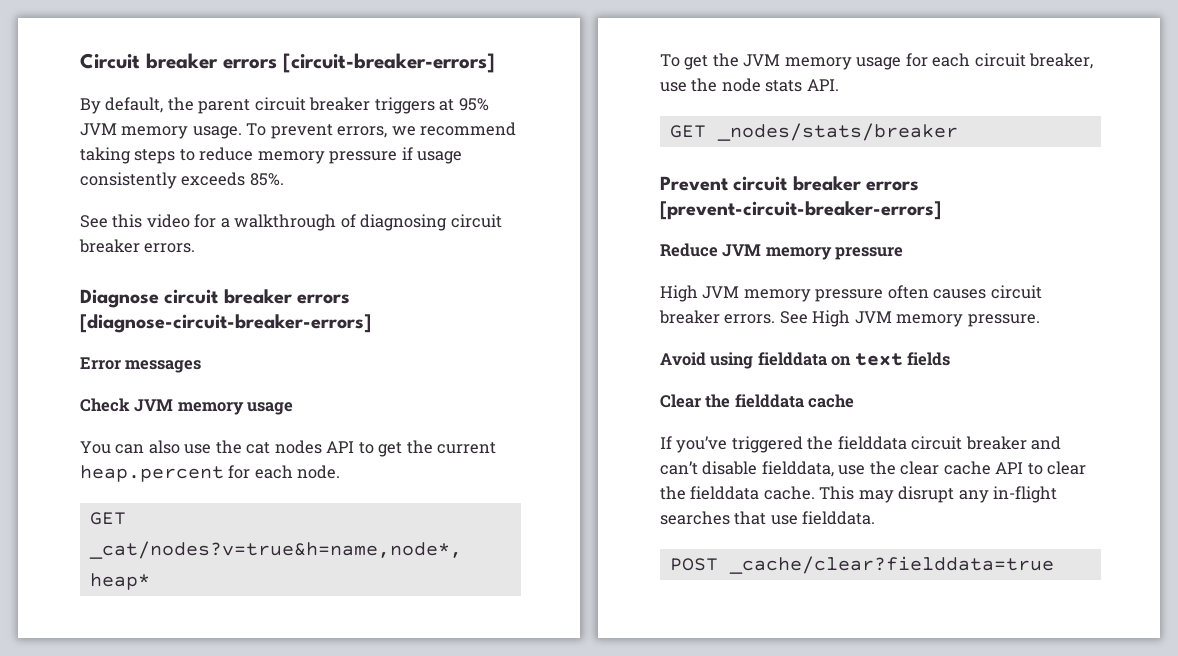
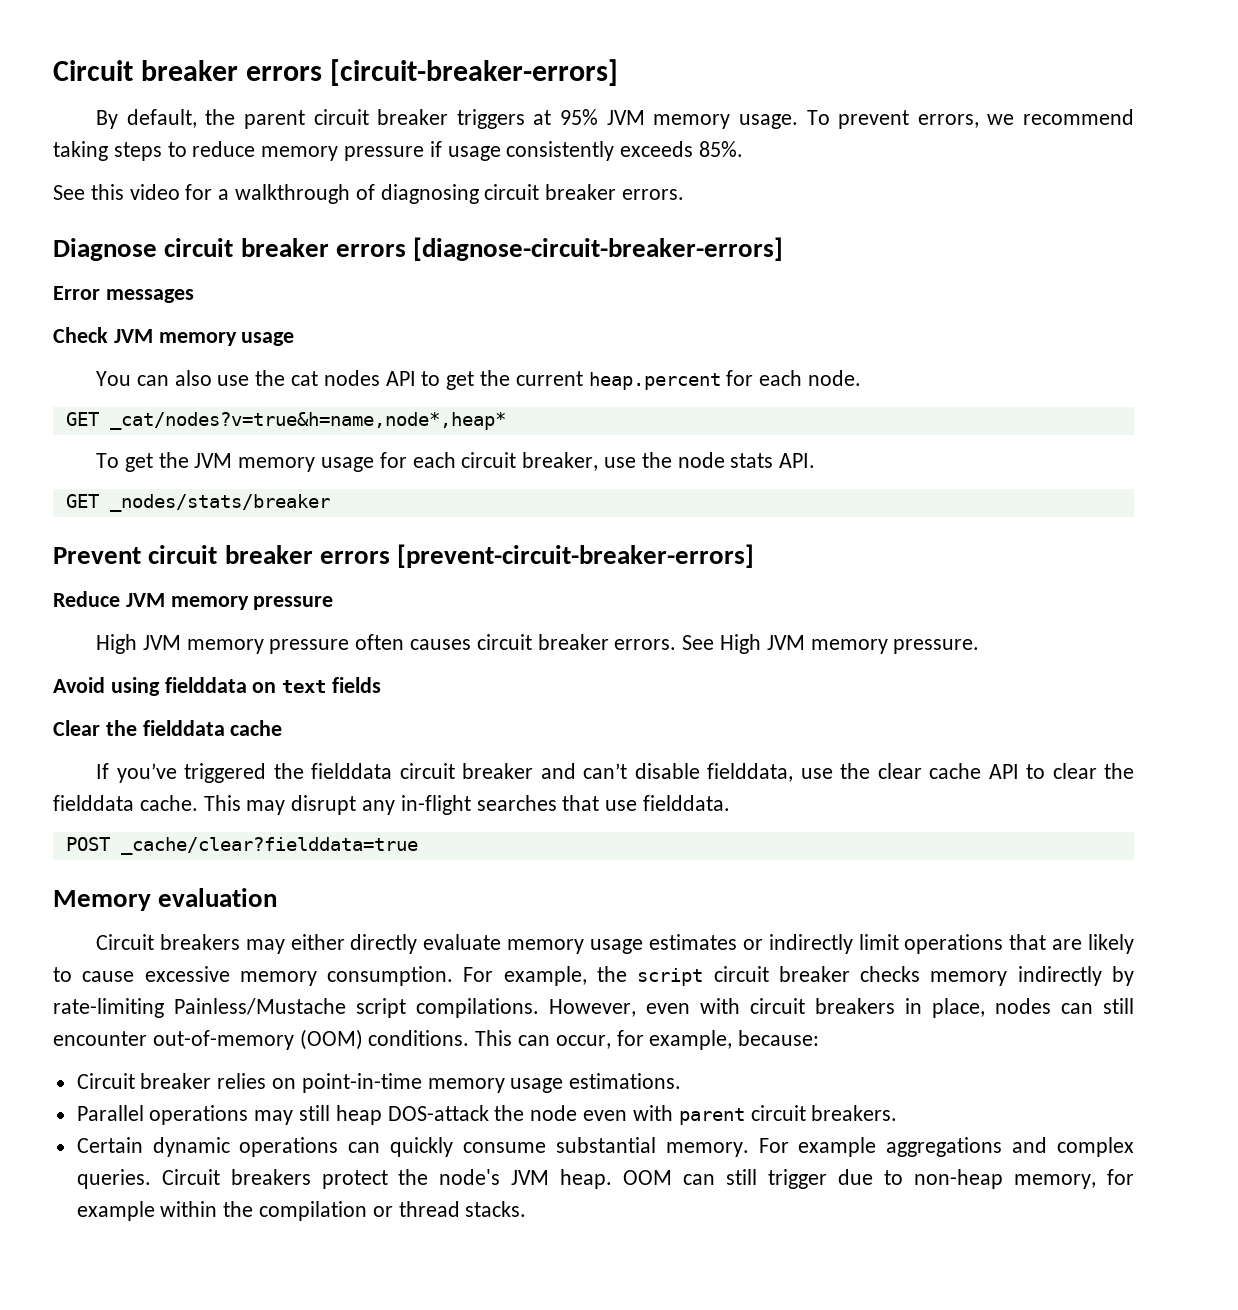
+ Memory evaluation
+ Circuit breakers may either directly evaluate memory usage estimates or indirectly limit operations that are likely to cause excessive memory consumption. For example, the script circuit breaker checks memory indirectly by rate-limiting Painless/Mustache script compilations. However, even with circuit breakers in place, nodes can still encounter out-of-memory (OOM) conditions. This can occur, for example, because:
+ Circuit breaker relies on point-in-time memory usage estimations.
+ Parallel operations may still heap DOS-attack the node even with parent circuit breakers.
+ Certain dynamic operations can quickly consume substantial memory. For example aggregations and complex queries. Circuit breakers protect the node's JVM heap. OOM can still trigger due to non-heap memory, for example within the compilation or thread stacks.

